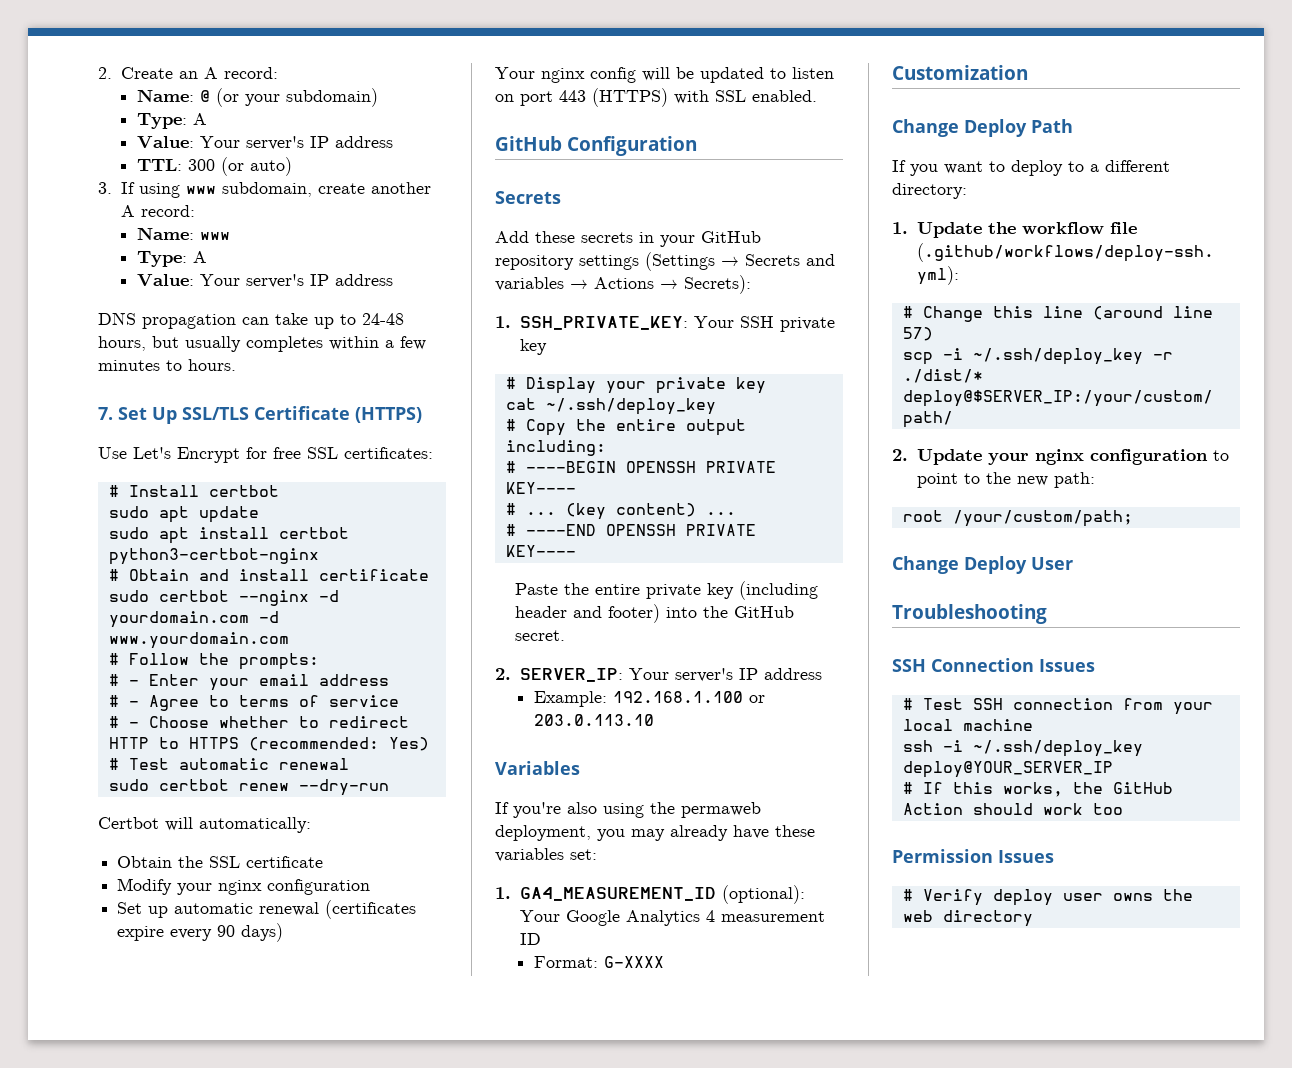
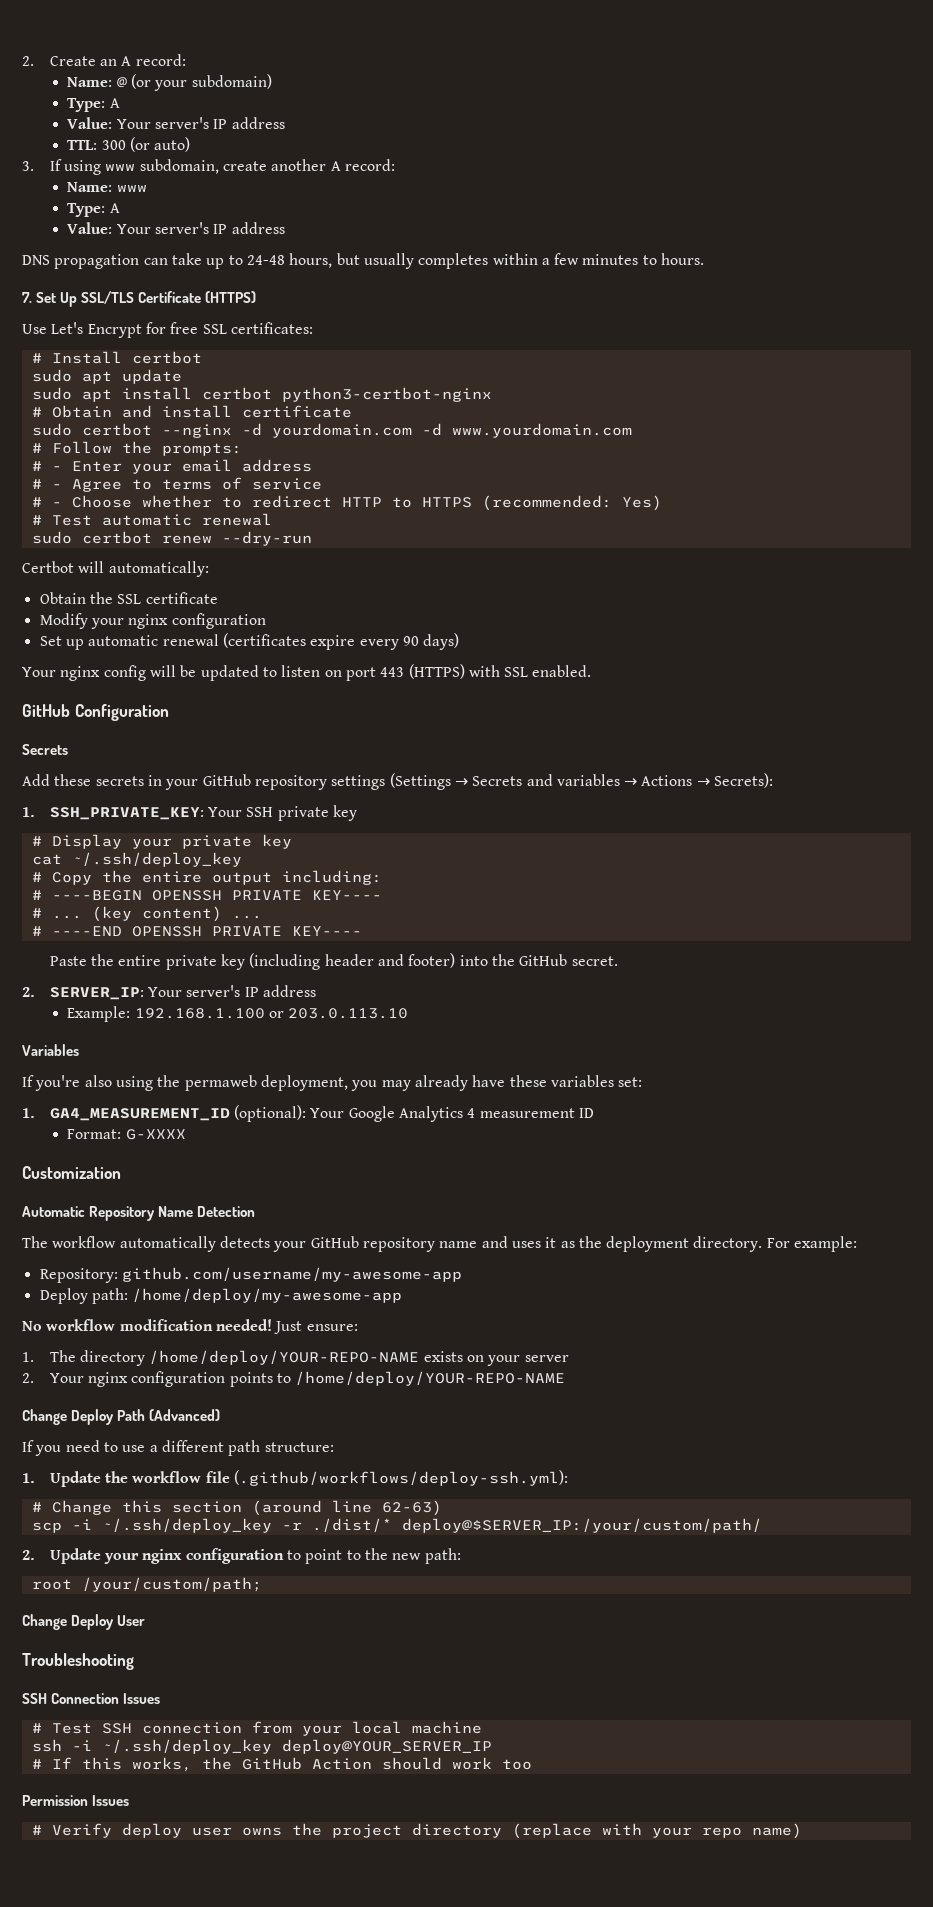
+ Automatic Repository Name Detection
+ The workflow automatically detects your GitHub repository name and uses it as the deployment directory. For example:
+ Repository: github.com/username/my-awesome-app
+ Deploy path: /home/deploy/my-awesome-app
+ No workflow modification needed! Just ensure:
+ 1. The directory /home/deploy/YOUR-REPO-NAME exists on your server
+ 2. Your nginx configuration points to /home/deploy/YOUR-REPO-NAME
- Change Deploy Path
+ Change Deploy Path (Advanced)
- If you want to deploy to a different directory:
+ If you need to use a different path structure:
- # Change this line (around line 57)
+ # Change this section (around line 62-63)
- # Verify deploy user owns the web directory
+ # Verify deploy user owns the project directory (replace with your repo name)

